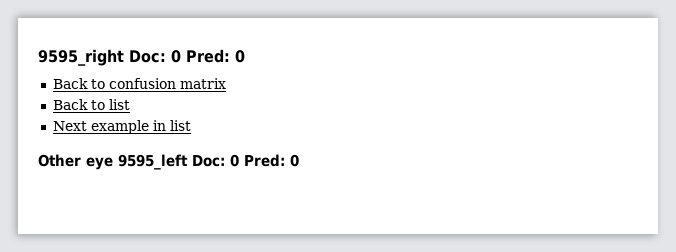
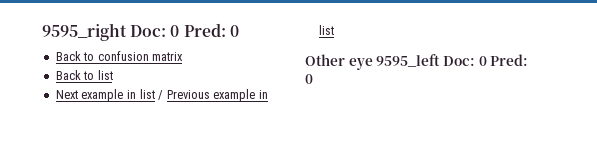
- Next example in list
+ Next example in list / Previous example in list

